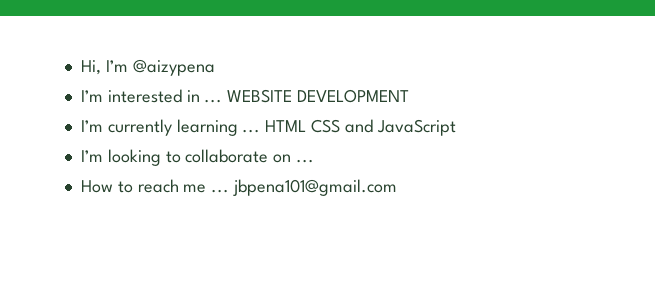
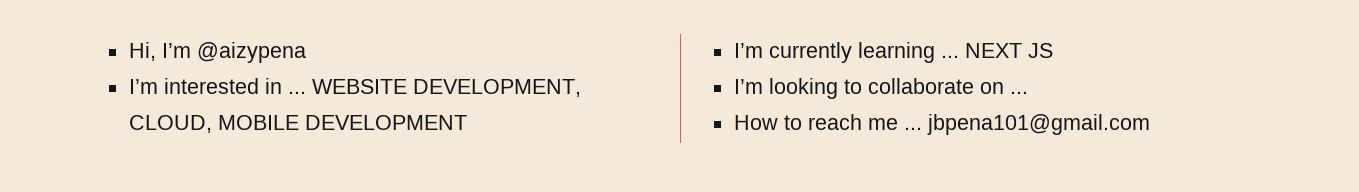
- WEBSITE DEVELOPMENT
+ WEBSITE DEVELOPMENT, CLOUD, MOBILE DEVELOPMENT
- HTML CSS and JavaScript
+ NEXT JS

